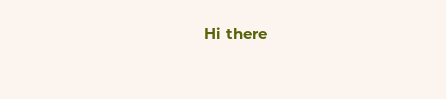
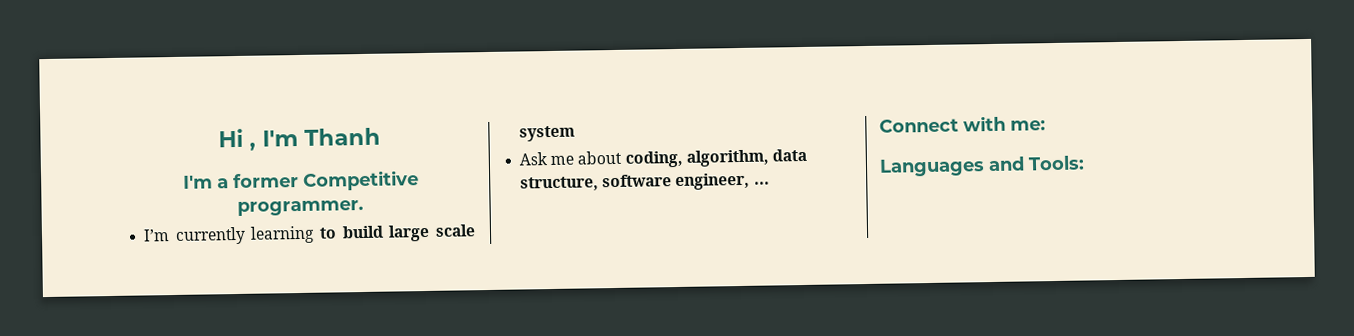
- Hi there
+ Hi , I'm Thanh
+ I'm a former Competitive programmer.
+ I’m currently learning to build large scale system
+ Ask me about coding, algorithm, data structure, software engineer, ...
+ Connect with me:
+ Languages and Tools:

